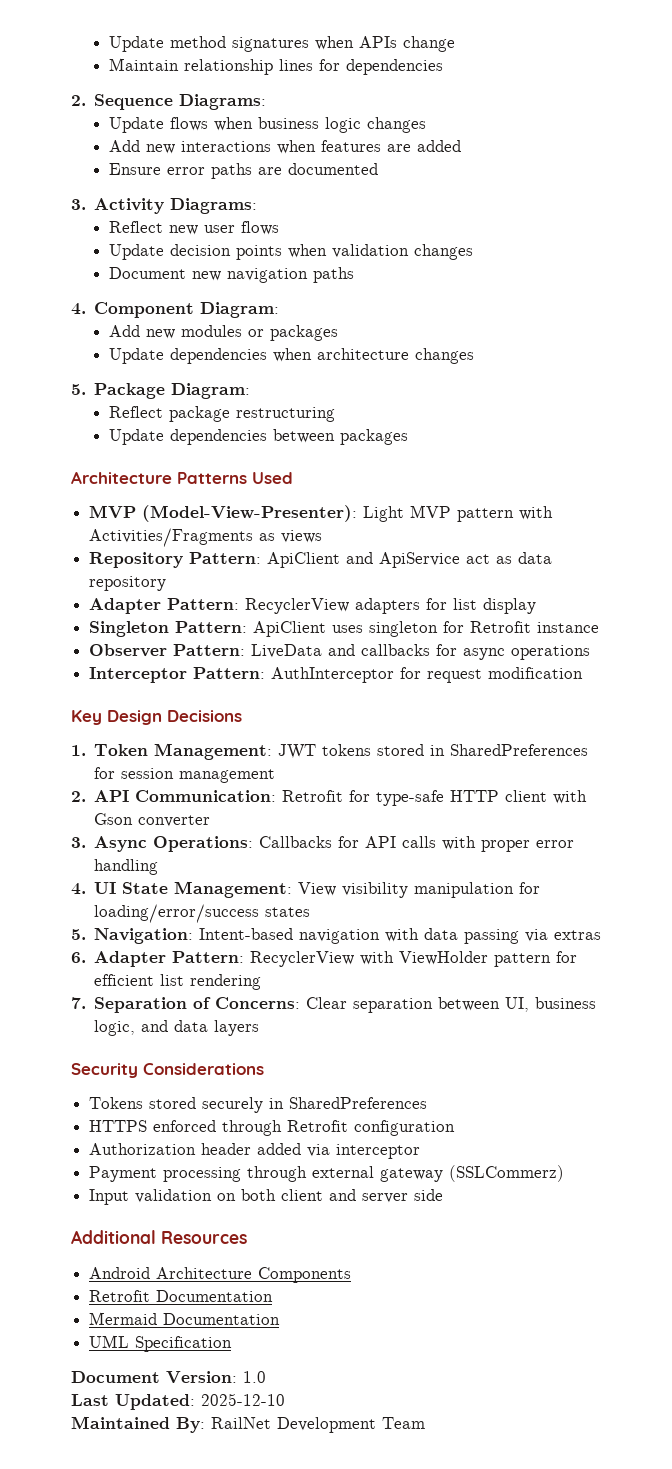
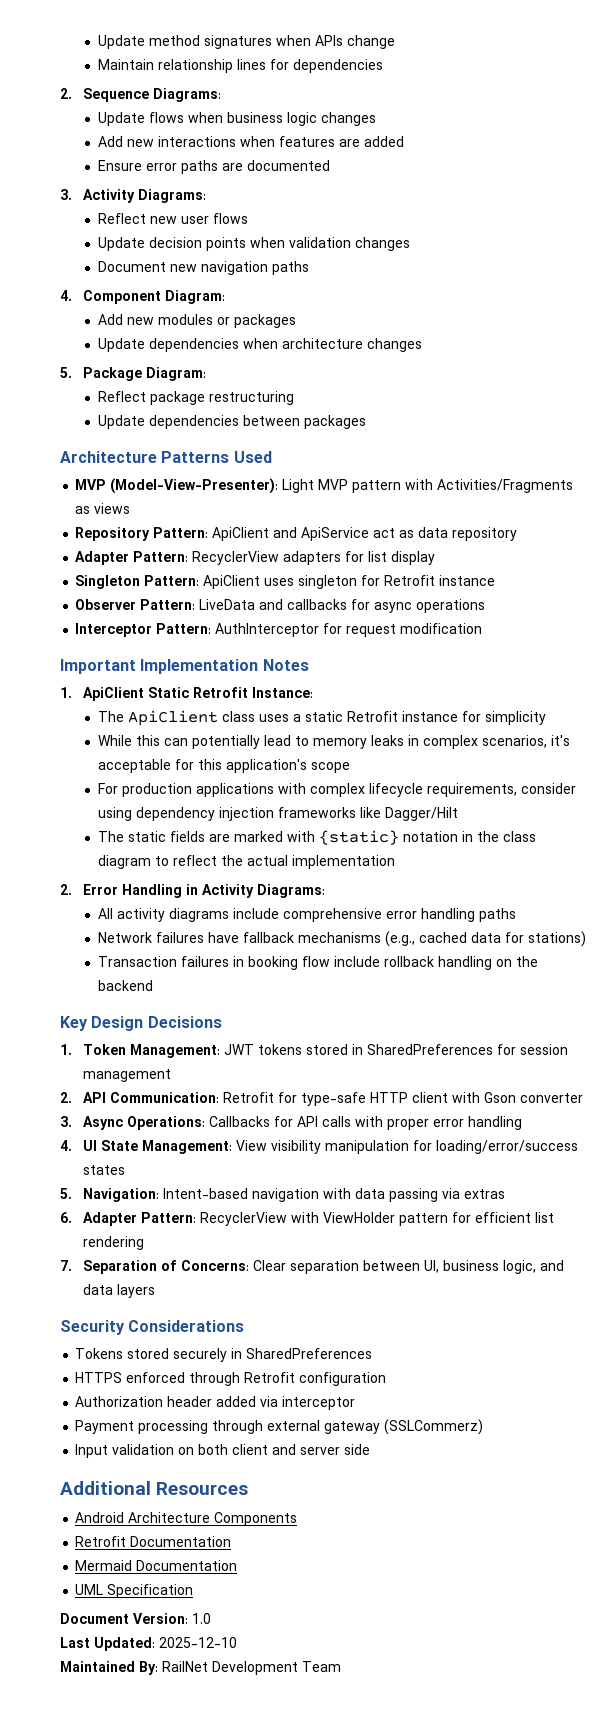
+ Important Implementation Notes
+ 1. ApiClient Static Retrofit Instance:
+ The ApiClient class uses a static Retrofit instance for simplicity
+ While this can potentially lead to memory leaks in complex scenarios, it's acceptable for this application's scope
+ For production applications with complex lifecycle requirements, consider using dependency injection frameworks like Dagger/Hilt
+ The static fields are marked with {static} notation in the class diagram to reflect the actual implementation
+ 2. Error Handling in Activity Diagrams:
+ All activity diagrams include comprehensive error handling paths
+ Network failures have fallback mechanisms (e.g., cached data for stations)
+ Transaction failures in booking flow include rollback handling on the backend

